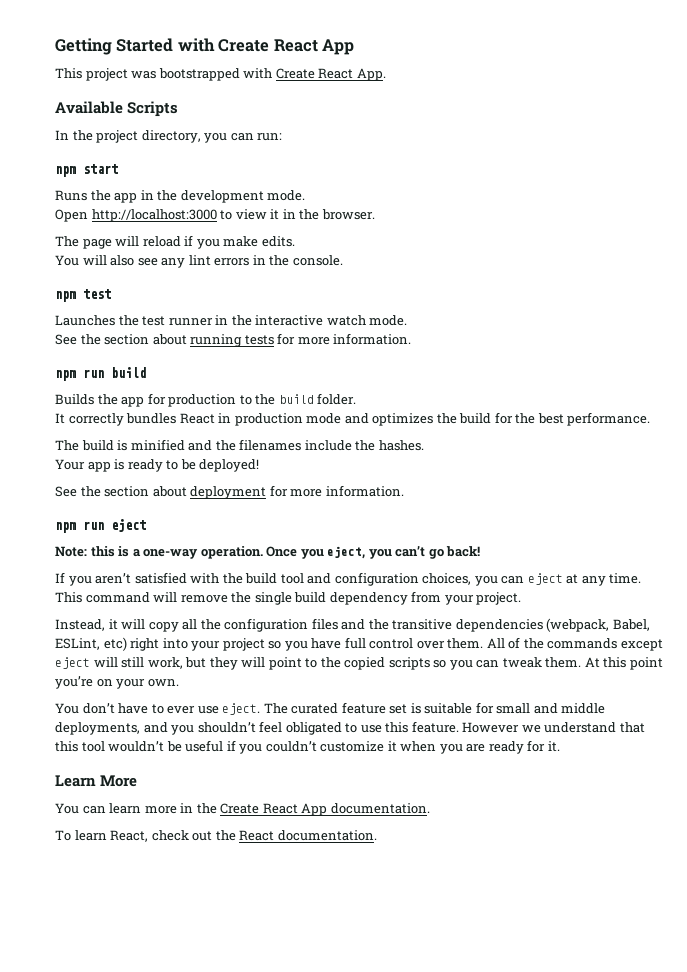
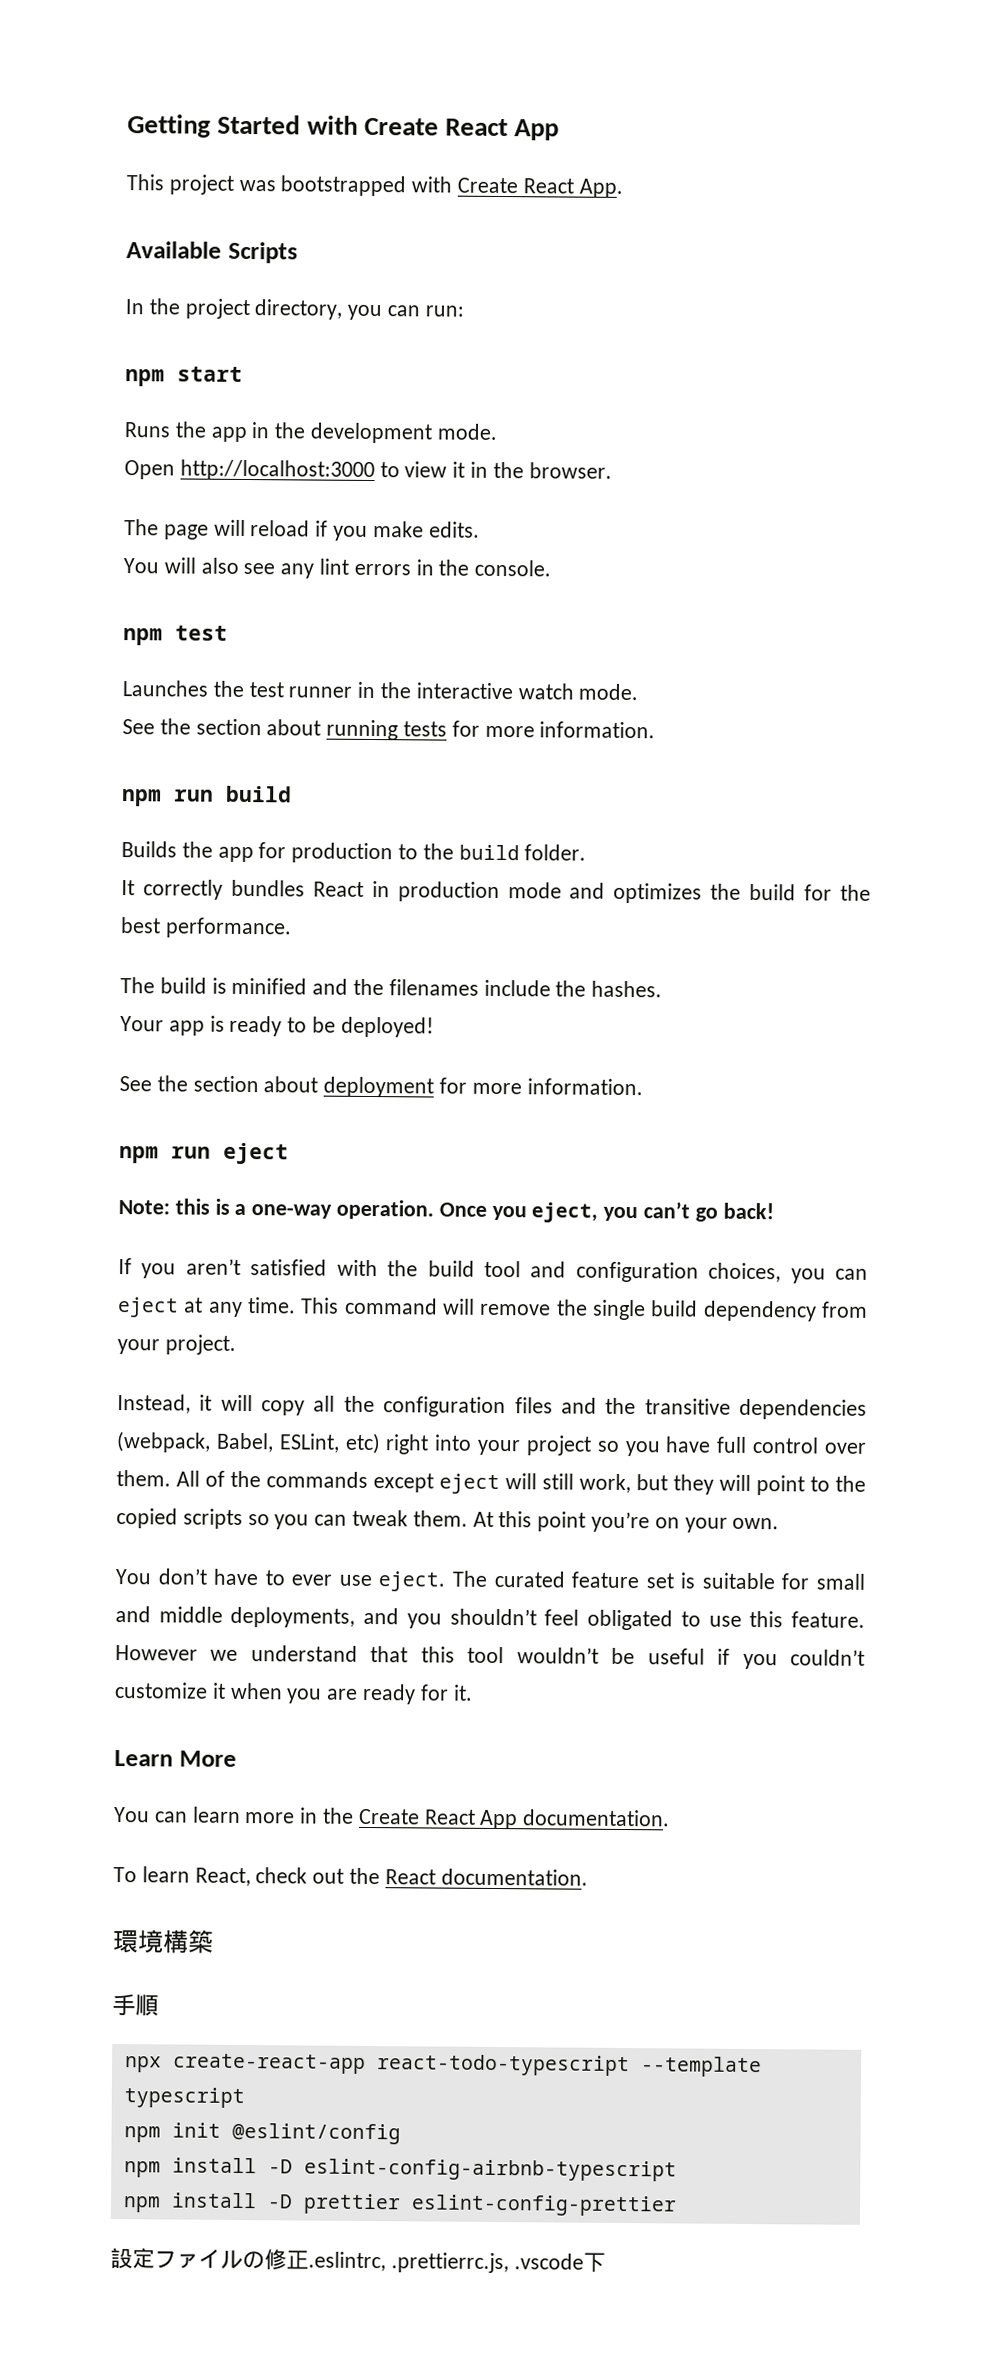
+ 環境構築
+ 手順
+ npx create-react-app react-todo-typescript --template typescript
+ npm init @eslint/config
+ npm install -D eslint-config-airbnb-typescript
+ npm install -D prettier eslint-config-prettier
+ 設定ファイルの修正.eslintrc, .prettierrc.js, .vscode下

